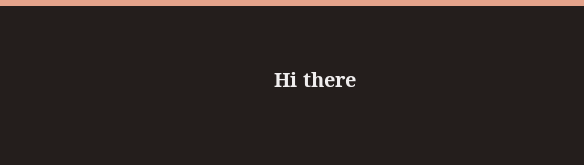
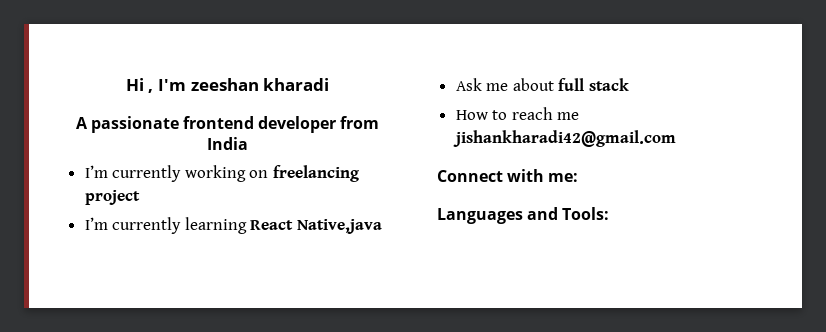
- Hi there
+ Hi , I'm zeeshan kharadi
+ A passionate frontend developer from India
+ I’m currently working on freelancing project
+ I’m currently learning React Native,java
+ Ask me about full stack
+ How to reach me jishankharadi42@gmail.com
+ Connect with me:
+ Languages and Tools:

